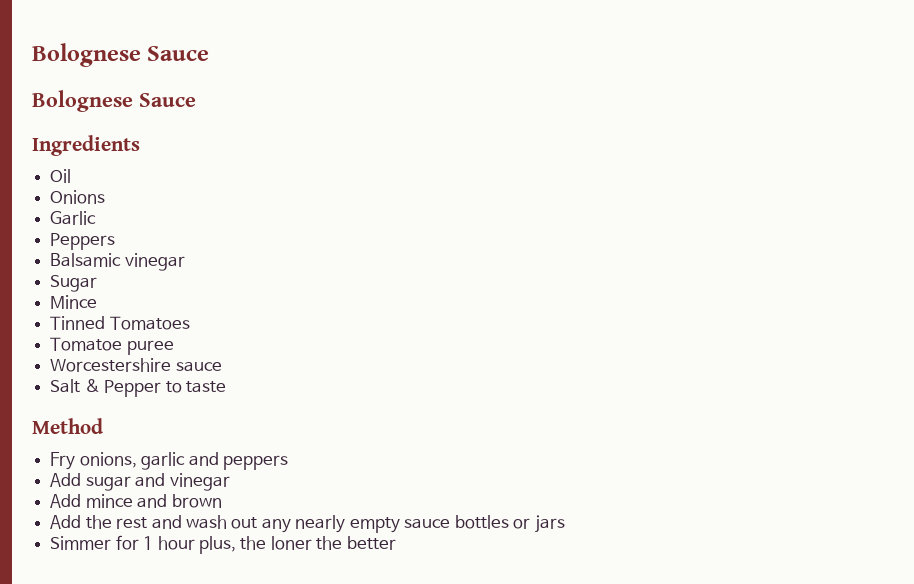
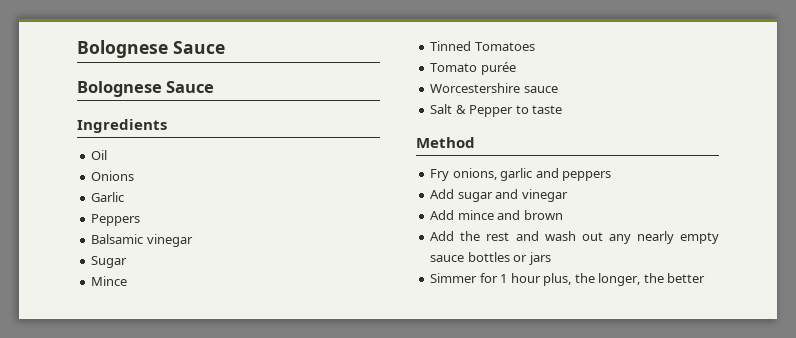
- Tomatoe puree
+ Tomato purée
- Simmer for 1 hour plus, the loner the better
+ Simmer for 1 hour plus, the longer, the better

